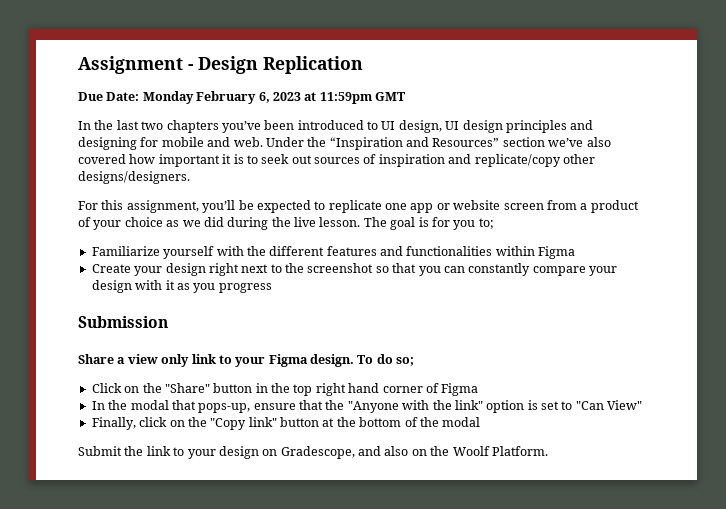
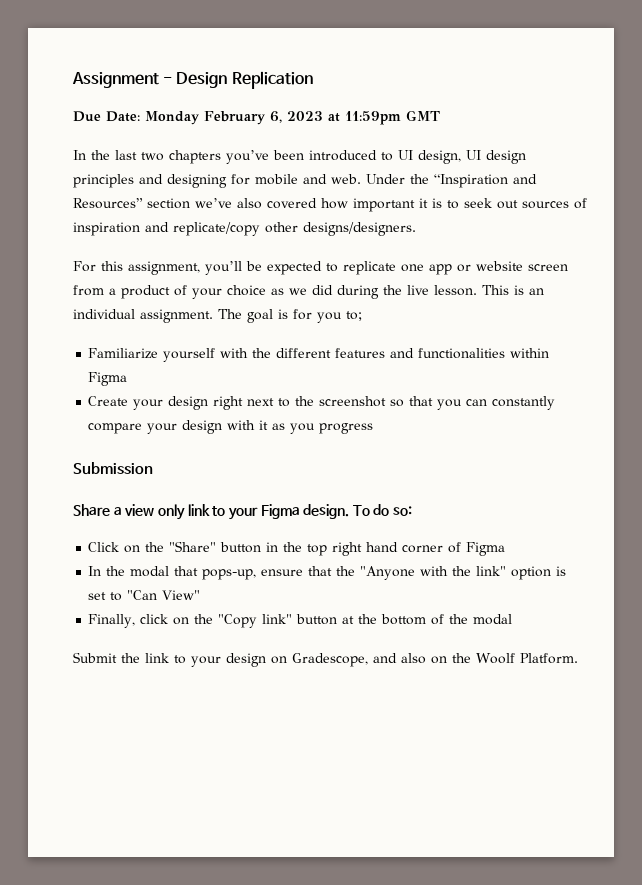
+ This is an individual assignment.
- To do so;
+ To do so:

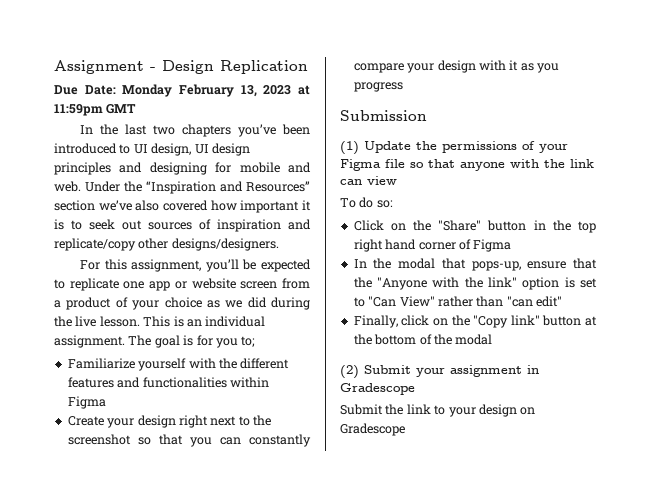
- Due Date: Monday February 6, 2023 at 11:59pm GMT
+ Due Date: Monday February 13, 2023 at 11:59pm GMT
- Share a view only link to your Figma design. To do so:
+ (1) Update the permissions of your Figma file so that anyone with the link can view
+ To do so:
- In the modal that pops-up, ensure that the "Anyone with the link" option is set to "Can View"
+ In the modal that pops-up, ensure that the "Anyone with the link" option is set to "Can View" rather than "can edit"
+ (2) Submit your assignment in Gradescope
- Submit the link to your design on Gradescope, and also on the Woolf Platform.
+ Submit the link to your design on Gradescope

